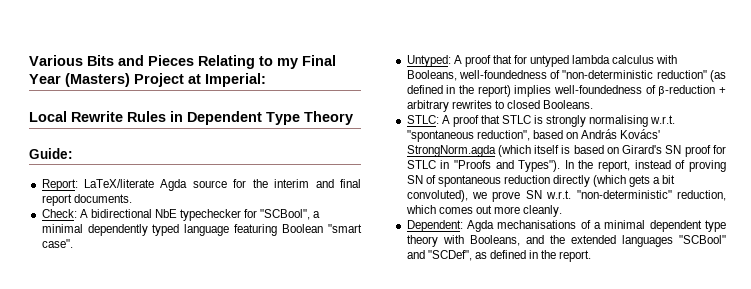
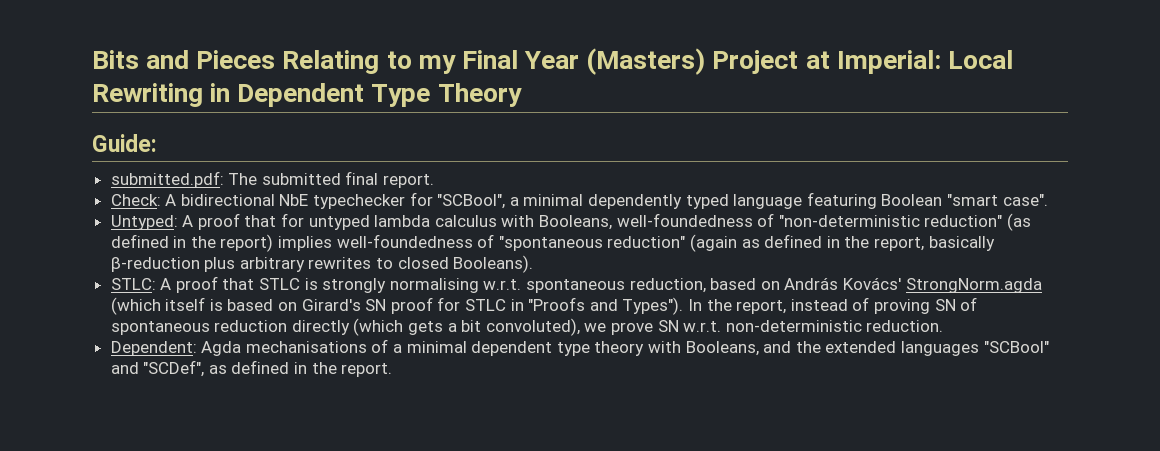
- Various Bits and Pieces Relating to my Final Year (Masters) Project at Imperial:
- Local Rewrite Rules in Dependent Type Theory
+ Bits and Pieces Relating to my Final Year (Masters) Project at Imperial: Local Rewriting in Dependent Type Theory
- Report: LaTeX/literate Agda source for the interim and final report documents.
+ submitted.pdf: The submitted final report.
- Untyped: A proof that for untyped lambda calculus with Booleans, well-foundedness of "non-deterministic reduction" (as defined in the report) implies well-foundedness of β-reduction + arbitrary rewrites to closed Booleans.
+ Untyped: A proof that for untyped lambda calculus with Booleans, well-foundedness of "non-deterministic reduction" (as defined in the report) implies well-foundedness of "spontaneous reduction" (again as defined in the report, basically β-reduction plus arbitrary rewrites to closed Booleans).
- STLC: A proof that STLC is strongly normalising w.r.t. "spontaneous reduction", based on András Kovács' StrongNorm.agda (which itself is based on Girard's SN proof for STLC in "Proofs and Types").
+ STLC: A proof that STLC is strongly normalising w.r.t. spontaneous reduction, based on András Kovács' StrongNorm.agda (which itself is based on Girard's SN proof for STLC in "Proofs and Types").
- In the report, instead of proving SN of spontaneous reduction directly (which gets a bit convoluted), we prove SN w.r.t. "non-deterministic" reduction, which comes out more cleanly.
+ In the report, instead of proving SN of spontaneous reduction directly (which gets a bit convoluted), we prove SN w.r.t. non-deterministic reduction.

